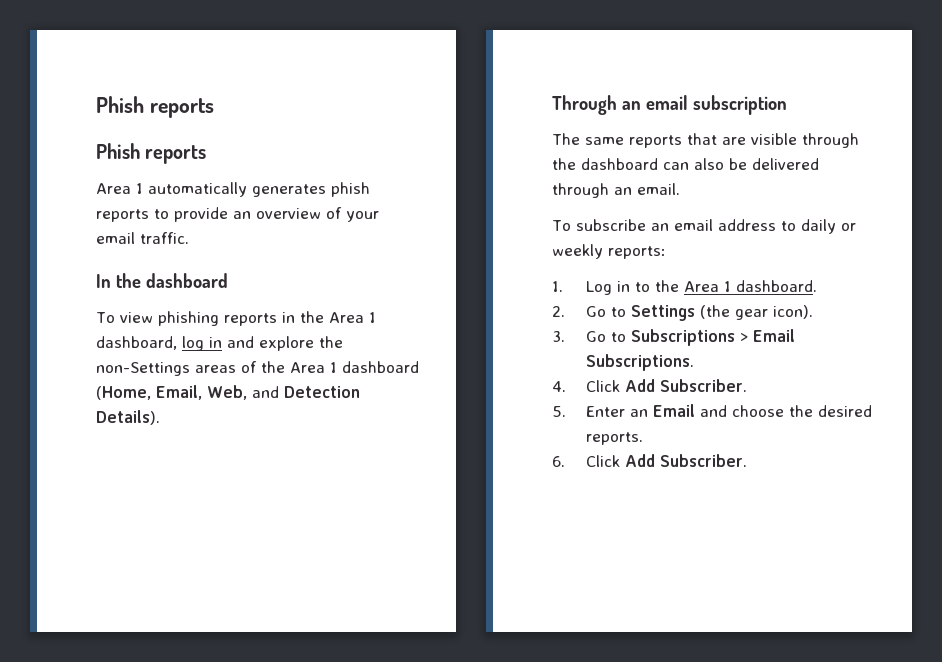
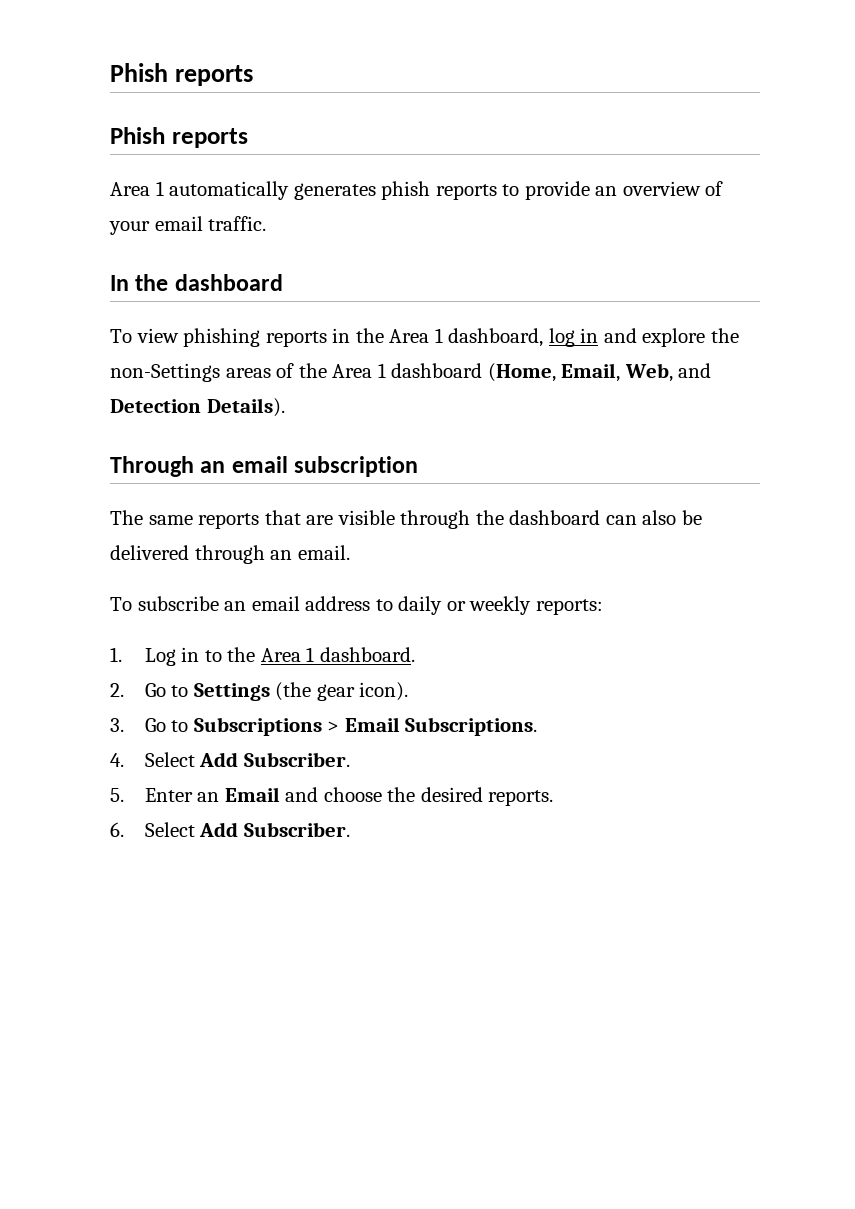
- 4. Click Add Subscriber.
+ 4. Select Add Subscriber.
- 6. Click Add Subscriber.
+ 6. Select Add Subscriber.

